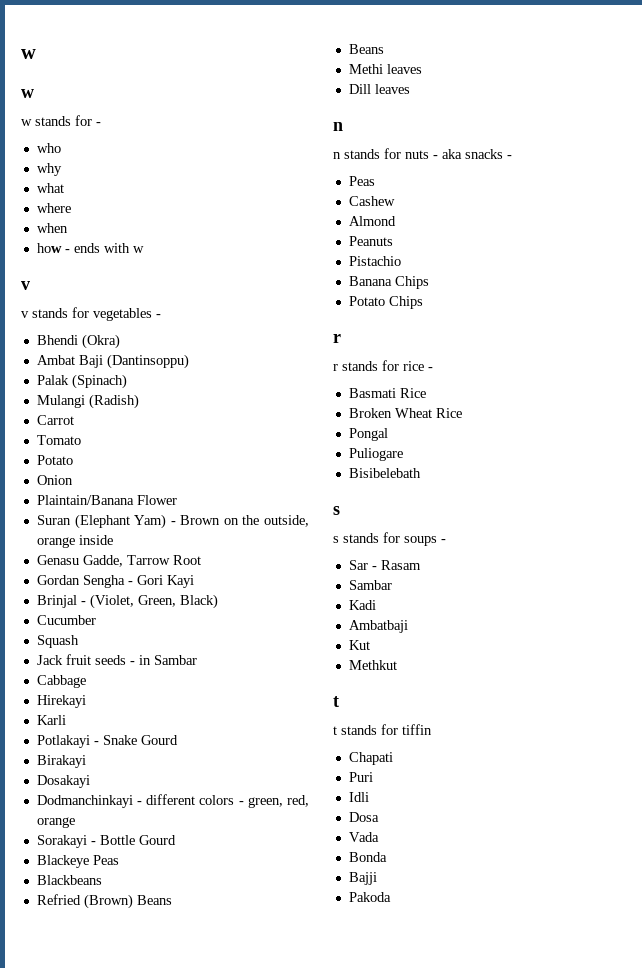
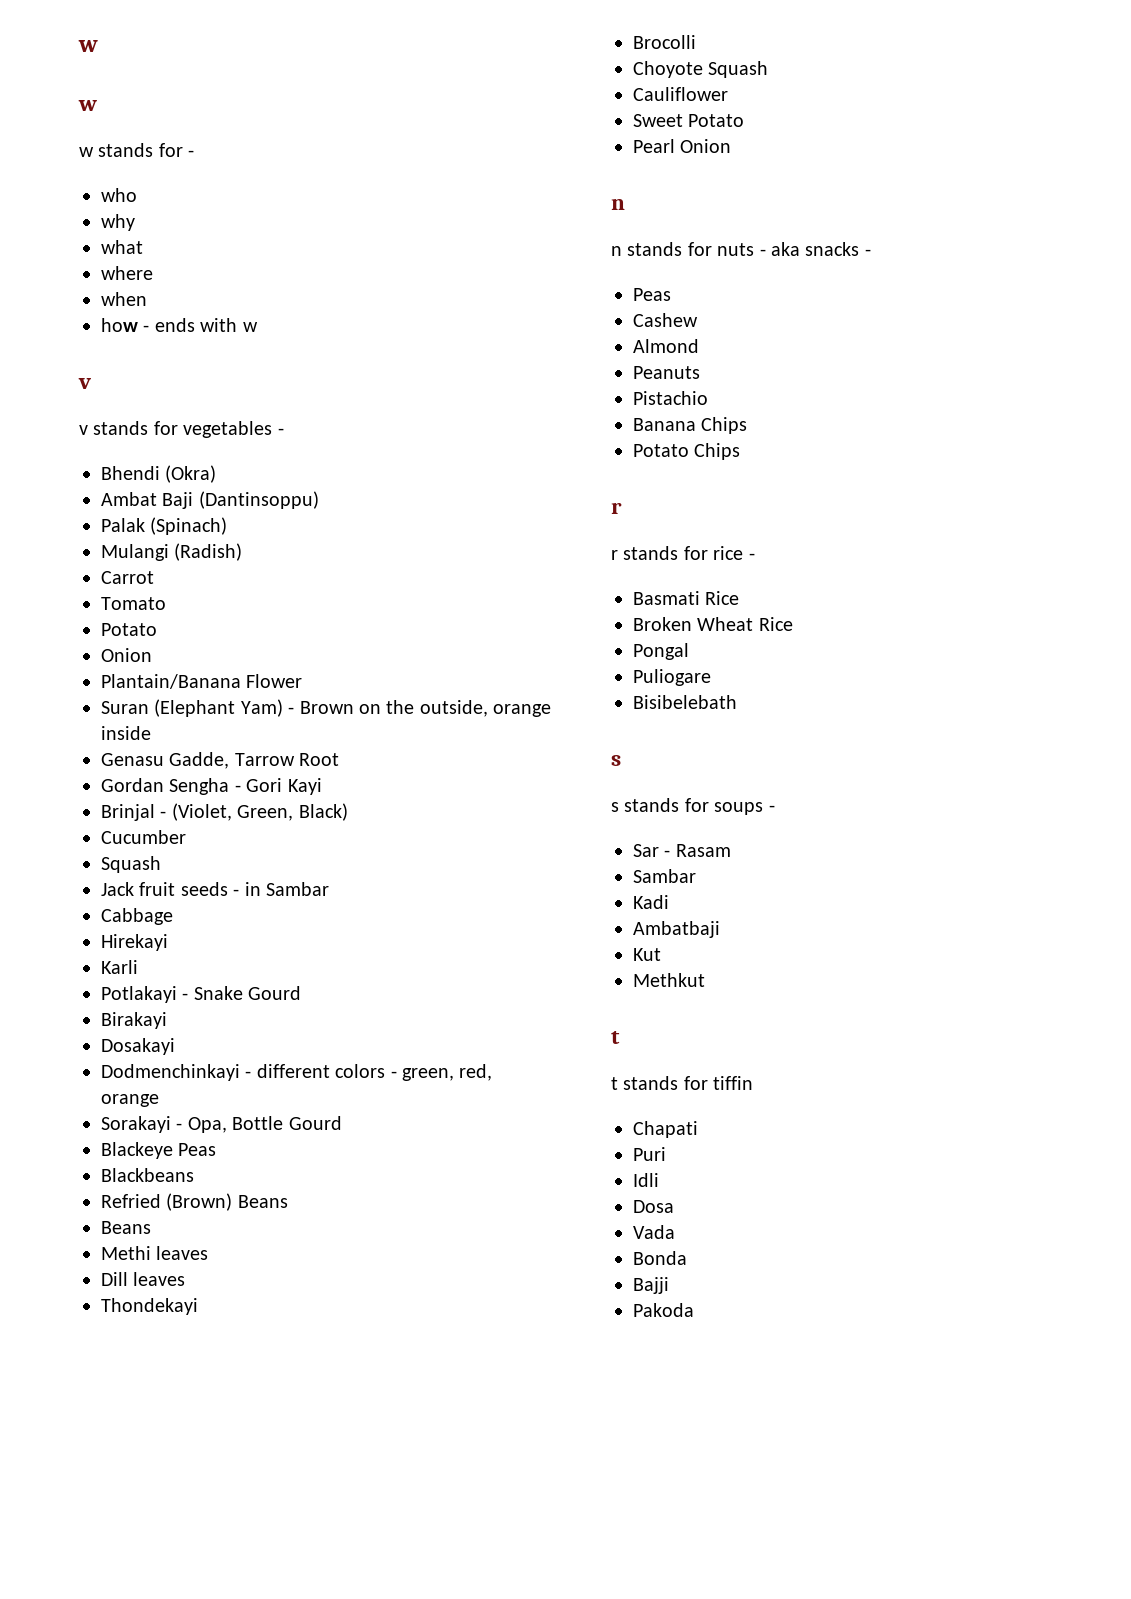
- Plaintain/Banana Flower
+ Plantain/Banana Flower
- Dodmanchinkayi - different colors - green, red, orange
+ Dodmenchinkayi - different colors - green, red, orange
- Sorakayi - Bottle Gourd
+ Sorakayi - Opa, Bottle Gourd
+ Thondekayi
+ Brocolli
+ Choyote Squash
+ Cauliflower
+ Sweet Potato
+ Pearl Onion

